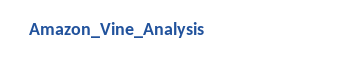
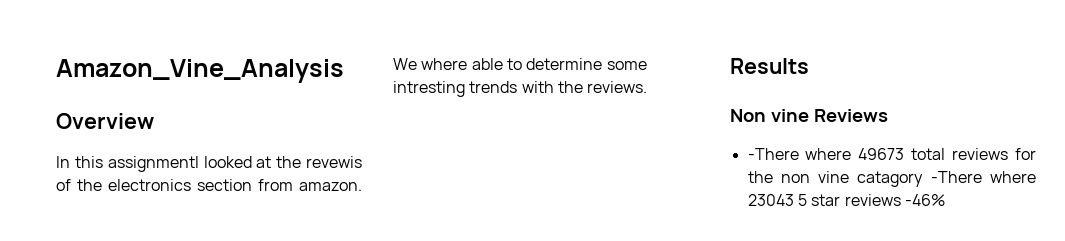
+ Overview
+ In this assignmentI looked at the revewis of the electronics section from amazon. We where able to determine some intresting trends with the reviews.
+ Results
+ Non vine Reviews
+ -There where 49673 total reviews for the non vine catagory -There where 23043 5 star reviews -46%

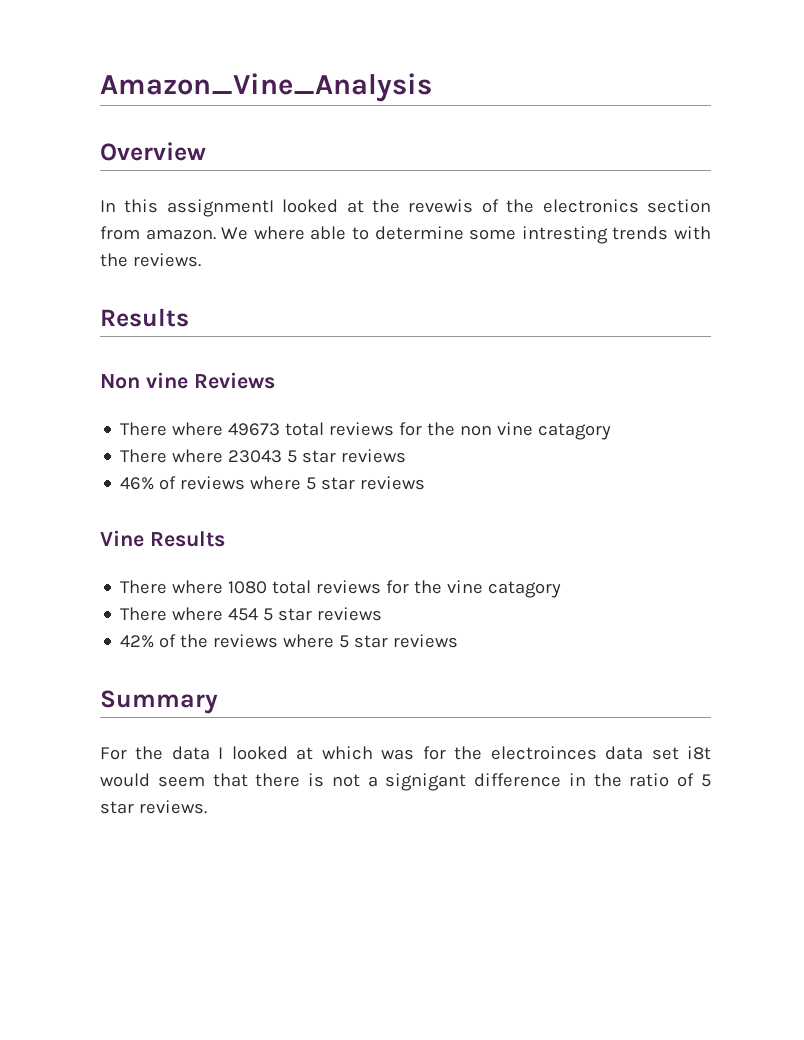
- -There where 49673 total reviews for the non vine catagory -There where 23043 5 star reviews -46%
+ There where 49673 total reviews for the non vine catagory
+ There where 23043 5 star reviews
+ 46% of reviews where 5 star reviews
+ Vine Results
+ There where 1080 total reviews for the vine catagory
+ There where 454 5 star reviews
+ 42% of the reviews where 5 star reviews
+ Summary
+ For the data I looked at which was for the electroinces data set i8t would seem that there is not a signigant difference in the ratio of 5 star reviews.

